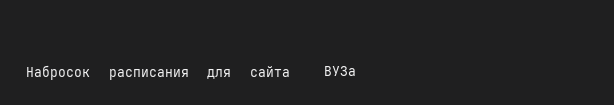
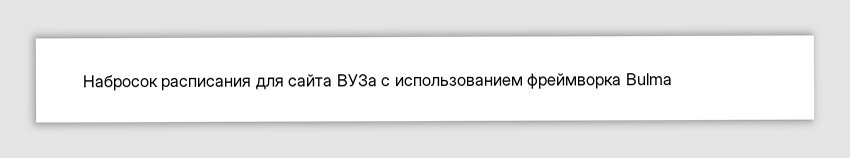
- Набросок расписания для сайта ВУЗа
+ Набросок расписания для сайта ВУЗа с использованием фреймворка Bulma

